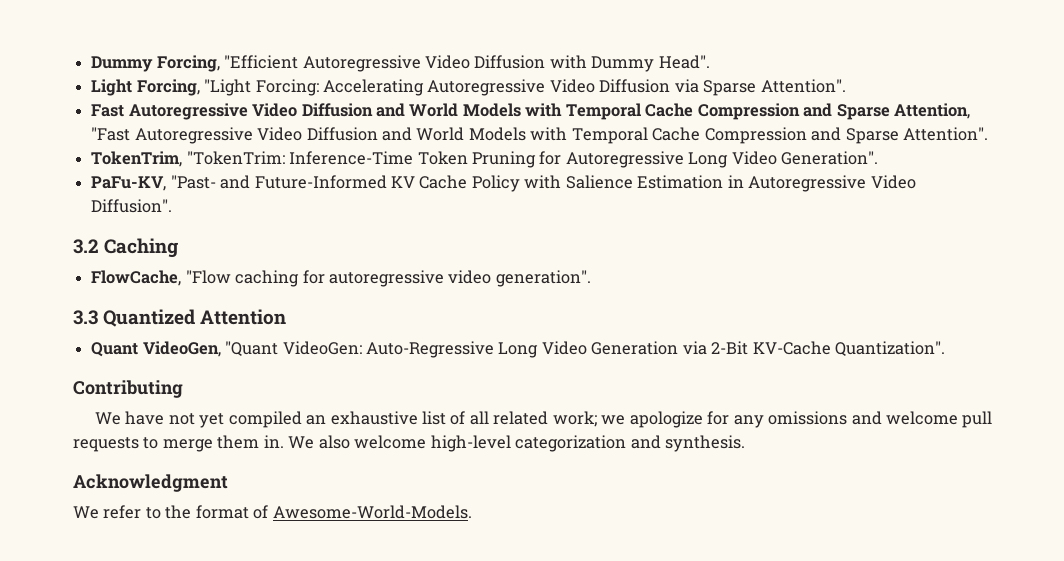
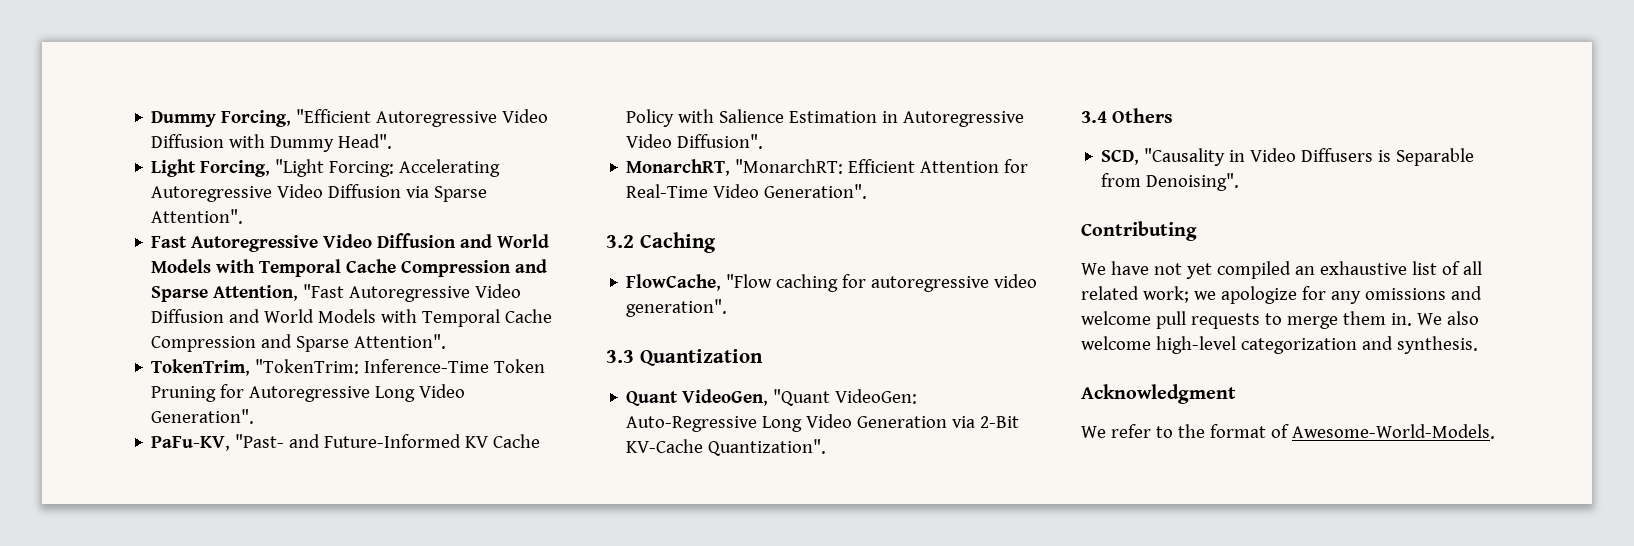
+ MonarchRT, "MonarchRT: Efficient Attention for Real-Time Video Generation".
- 3.3 Quantized Attention
+ 3.3 Quantization
+ 3.4 Others
+ SCD, "Causality in Video Diffusers is Separable from Denoising".

